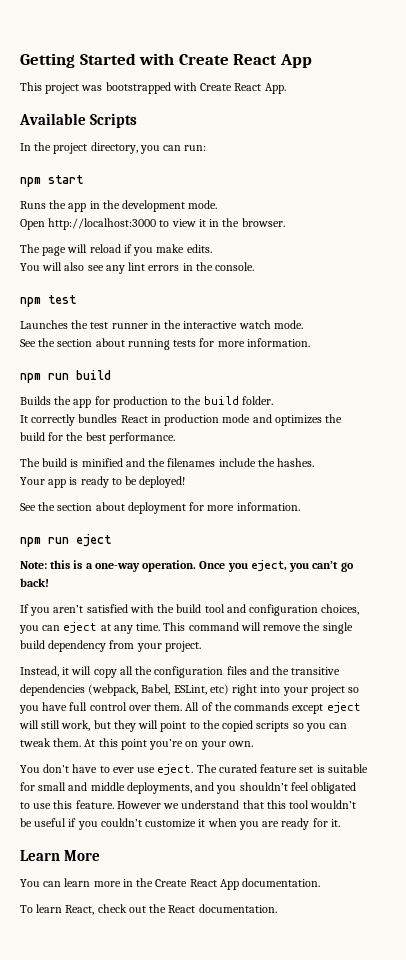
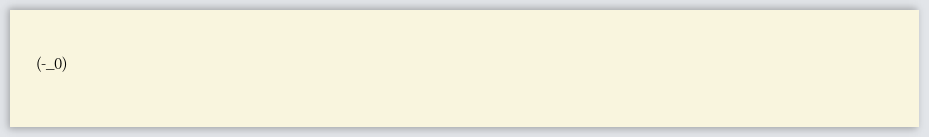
- Getting Started with Create React App
- This project was bootstrapped with Create React App.
- Available Scripts
- In the project directory, you can run:
- npm start
- Runs the app in the development mode.
- Open http://localhost:3000 to view it in the browser.
- The page will reload if you make edits.
- You will also see any lint errors in the console.
- npm test
- Launches the test runner in the interactive watch mode.
- See the section about running tests for more information.
- npm run build
- Builds the app for production to the build folder.
- It correctly bundles React in production mode and optimizes the build for the best performance.
- The build is minified and the filenames include the hashes.
- Your app is ready to be deployed!
- See the section about deployment for more information.
- npm run eject
- Note: this is a one-way operation. Once you eject, you can’t go back!
- If you aren’t satisfied with the build tool and configuration choices, you can eject at any time. This command will remove the single build dependency from your project.
- Instead, it will copy all the configuration files and the transitive dependencies (webpack, Babel, ESLint, etc) right into your project so you have full control over them. All of the commands except eject will still work, but they will point to the copied scripts so you can tweak them. At this point you’re on your own.
- You don’t have to ever use eject. The curated feature set is suitable for small and middle deployments, and you shouldn’t feel obligated to use this feature. However we understand that this tool wouldn’t be useful if you couldn’t customize it when you are ready for it.
- Learn More
- You can learn more in the Create React App documentation.
- To learn React, check out the React documentation.
+ (-_0)

